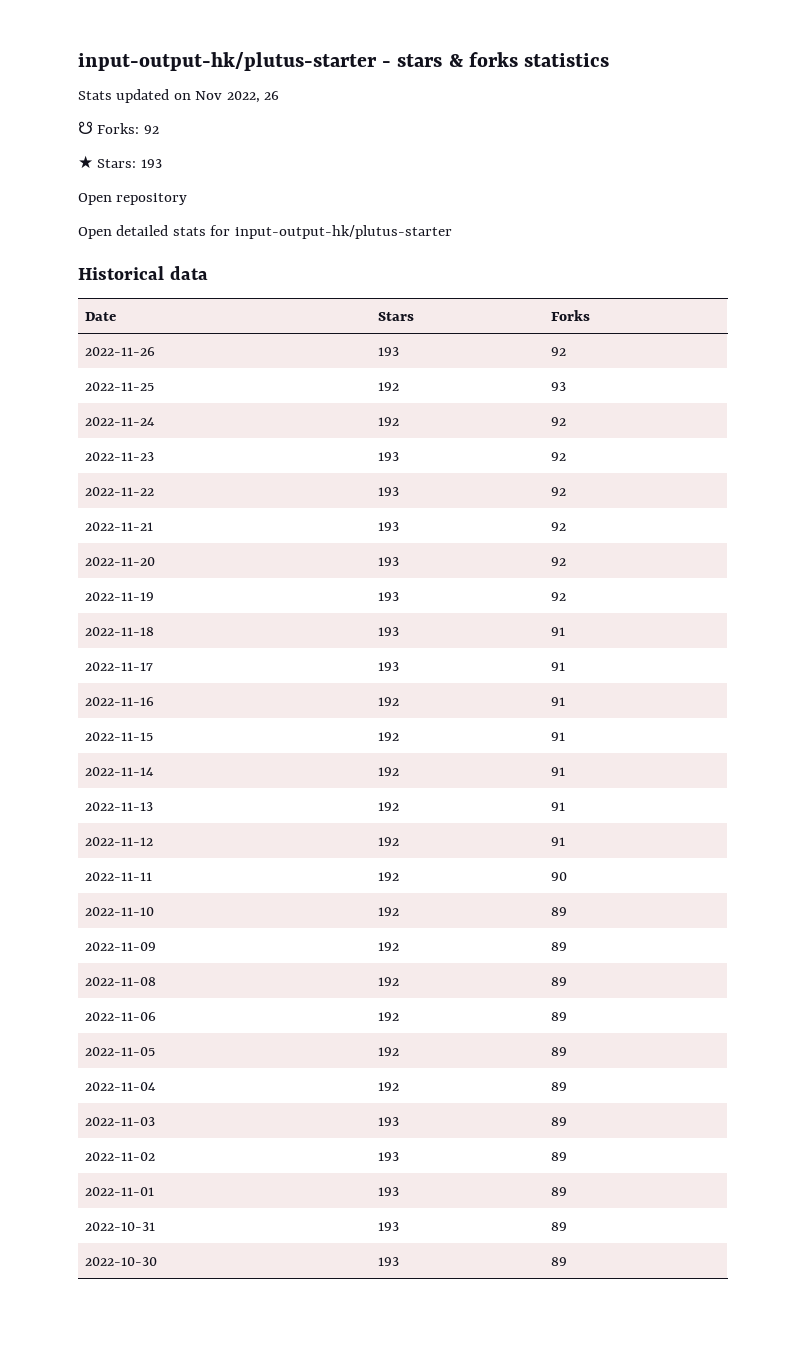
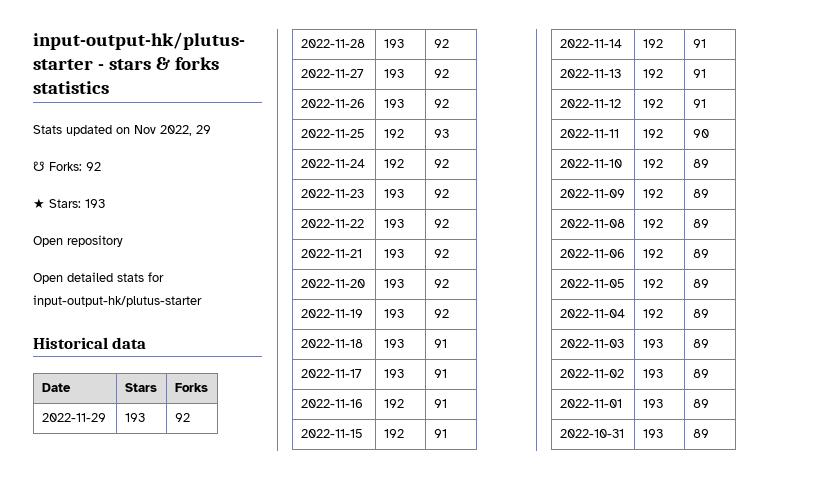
- Stats updated on Nov 2022, 26
+ Stats updated on Nov 2022, 29
+ 2022-11-29 | 193 | 92
+ 2022-11-28 | 193 | 92
+ 2022-11-27 | 193 | 92
- 2022-10-30 | 193 | 89

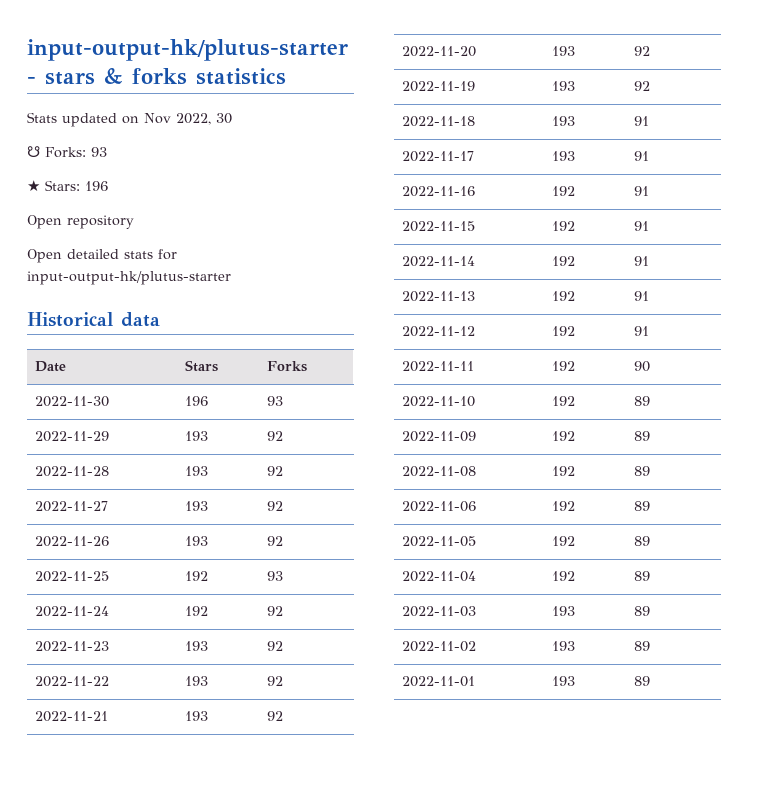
- Stats updated on Nov 2022, 29
+ Stats updated on Nov 2022, 30
- ☋ Forks: 92
+ ☋ Forks: 93
- ★ Stars: 193
+ ★ Stars: 196
+ 2022-11-30 | 196 | 93
- 2022-10-31 | 193 | 89

